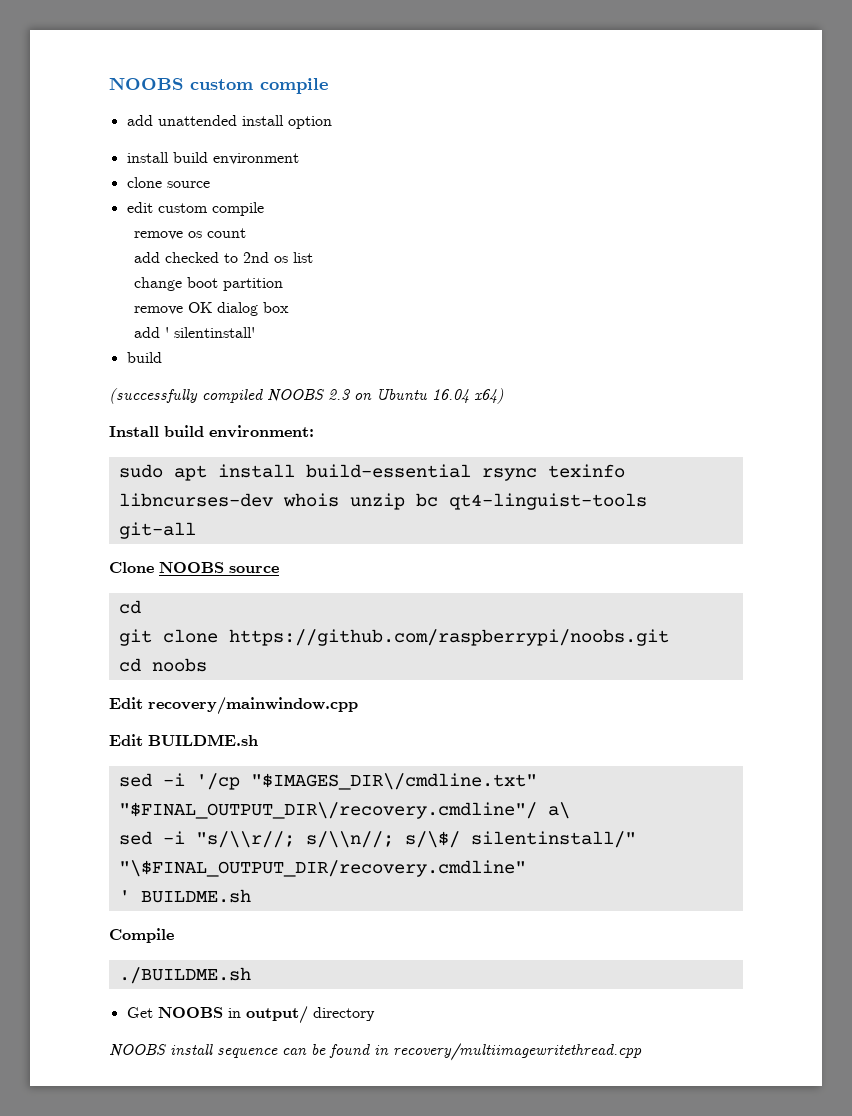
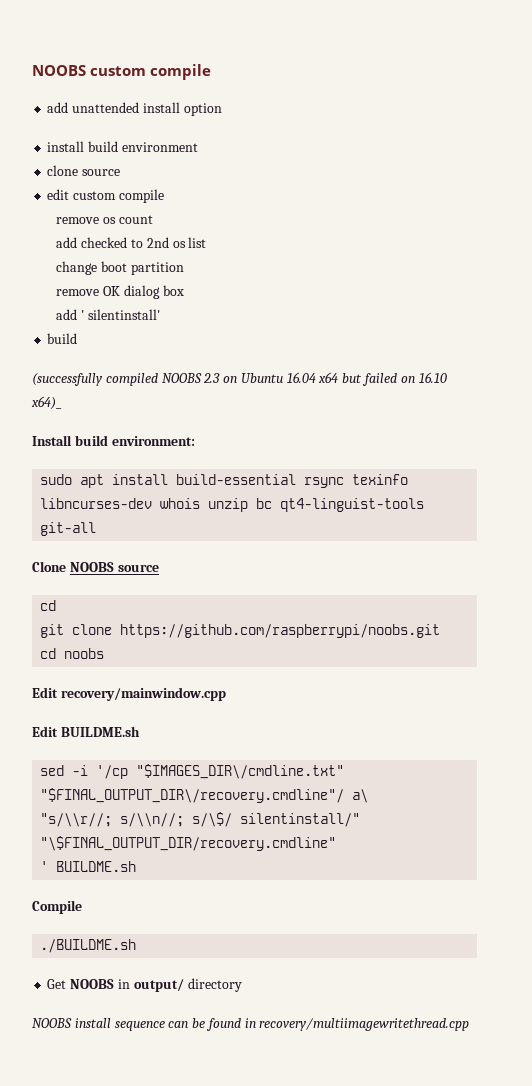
- (successfully compiled NOOBS 2.3 on Ubuntu 16.04 x64)
+ (successfully compiled NOOBS 2.3 on Ubuntu 16.04 x64 but failed on 16.10 x64)_
- sed -i "s/\\r//; s/\\n//; s/\$/ silentinstall/" "\$FINAL_OUTPUT_DIR/recovery.cmdline"
+ "s/\\r//; s/\\n//; s/\$/ silentinstall/" "\$FINAL_OUTPUT_DIR/recovery.cmdline"

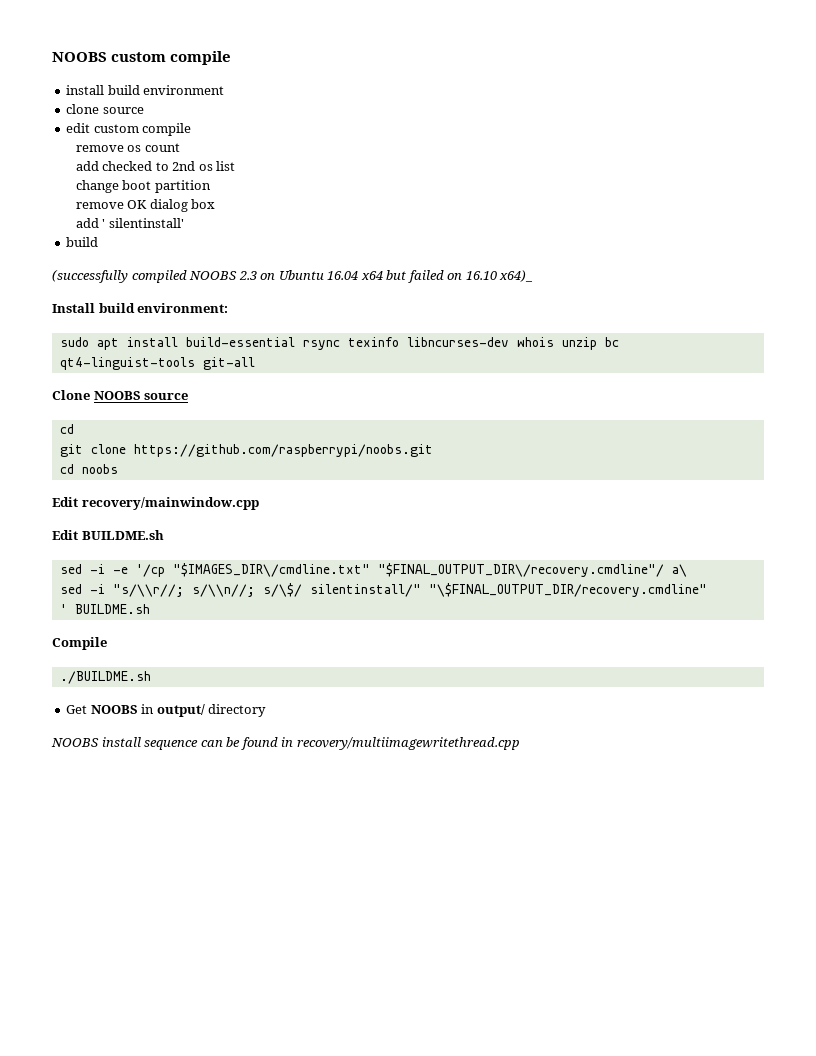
- add unattended install option
- sed -i '/cp "$IMAGES_DIR\/cmdline.txt" "$FINAL_OUTPUT_DIR\/recovery.cmdline"/ a\
+ sed -i -e '/cp "$IMAGES_DIR\/cmdline.txt" "$FINAL_OUTPUT_DIR\/recovery.cmdline"/ a\
- "s/\\r//; s/\\n//; s/\$/ silentinstall/" "\$FINAL_OUTPUT_DIR/recovery.cmdline"
+ sed -i "s/\\r//; s/\\n//; s/\$/ silentinstall/" "\$FINAL_OUTPUT_DIR/recovery.cmdline"

